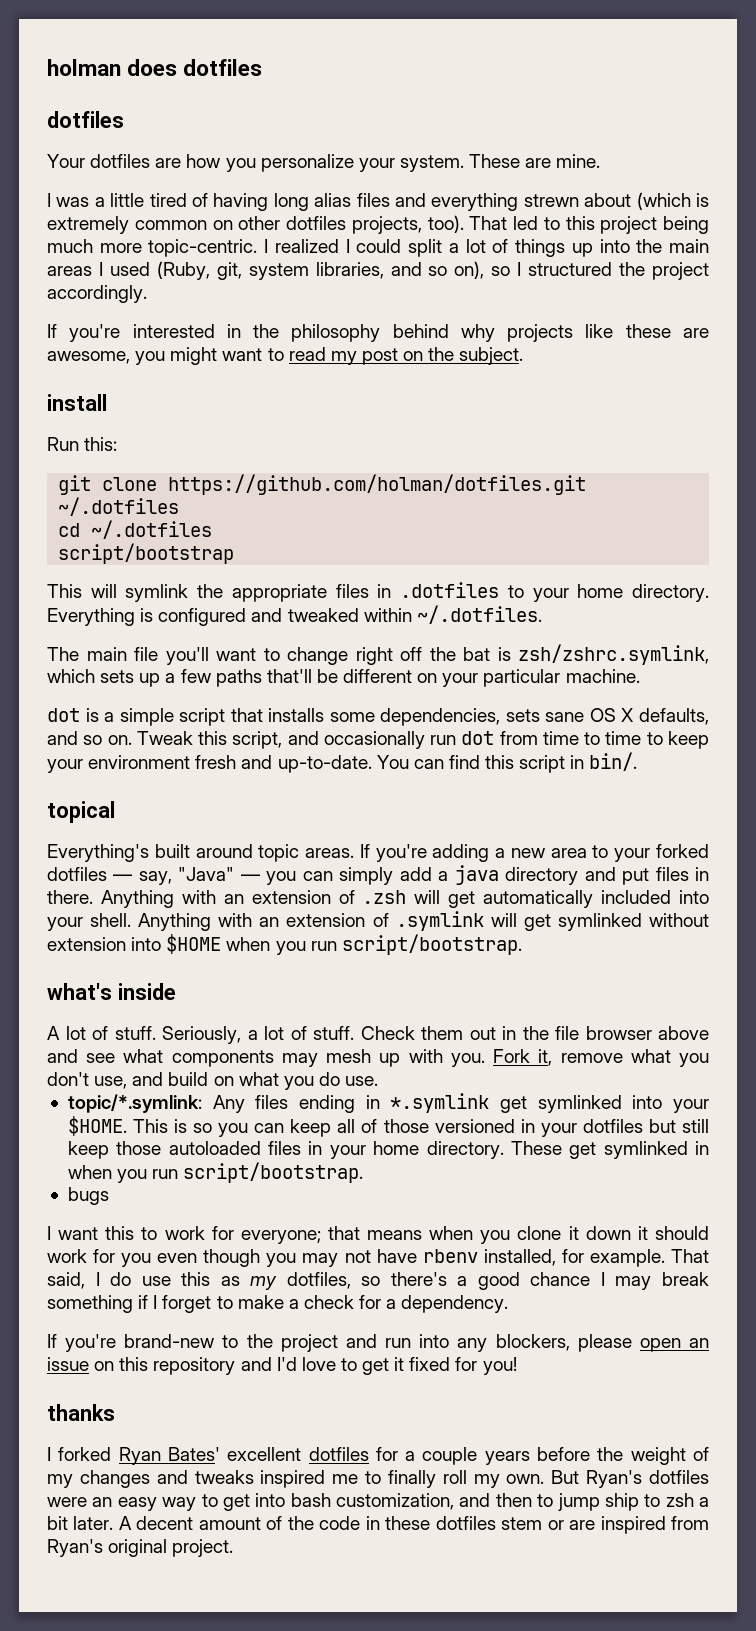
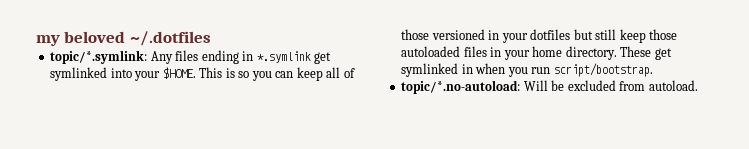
- holman does dotfiles
- dotfiles
- Your dotfiles are how you personalize your system. These are mine.
- I was a little tired of having long alias files and everything strewn about (which is extremely common on other dotfiles projects, too). That led to this project being much more topic-centric. I realized I could split a lot of things up into the main areas I used (Ruby, git, system libraries, and so on), so I structured the project accordingly.
- If you're interested in the philosophy behind why projects like these are awesome, you might want to read my post on the subject.
- install
- Run this:
- git clone https://github.com/holman/dotfiles.git ~/.dotfiles
- cd ~/.dotfiles
- script/bootstrap
- This will symlink the appropriate files in .dotfiles to your home directory. Everything is configured and tweaked within ~/.dotfiles.
- The main file you'll want to change right off the bat is zsh/zshrc.symlink, which sets up a few paths that'll be different on your particular machine.
- dot is a simple script that installs some dependencies, sets sane OS X defaults, and so on. Tweak this script, and occasionally run dot from time to time to keep your environment fresh and up-to-date. You can find this script in bin/.
- topical
- Everything's built around topic areas. If you're adding a new area to your forked dotfiles — say, "Java" — you can simply add a java directory and put files in there. Anything with an extension of .zsh will get automatically included into your shell. Anything with an extension of .symlink will get symlinked without extension into $HOME when you run script/bootstrap.
- what's inside
- A lot of stuff. Seriously, a lot of stuff. Check them out in the file browser above and see what components may mesh up with you. Fork it, remove what you don't use, and build on what you do use.
+ my beloved ~/.dotfiles
- bugs
- I want this to work for everyone; that means when you clone it down it should work for you even though you may not have rbenv installed, for example. That said, I do use this as my dotfiles, so there's a good chance I may break something if I forget to make a check for a dependency.
- If you're brand-new to the project and run into any blockers, please open an issue on this repository and I'd love to get it fixed for you!
- thanks
- I forked Ryan Bates' excellent dotfiles for a couple years before the weight of my changes and tweaks inspired me to finally roll my own. But Ryan's dotfiles were an easy way to get into bash customization, and then to jump ship to zsh a bit later. A decent amount of the code in these dotfiles stem or are inspired from Ryan's original project.
+ topic/*.no-autoload: Will be excluded from autoload.

